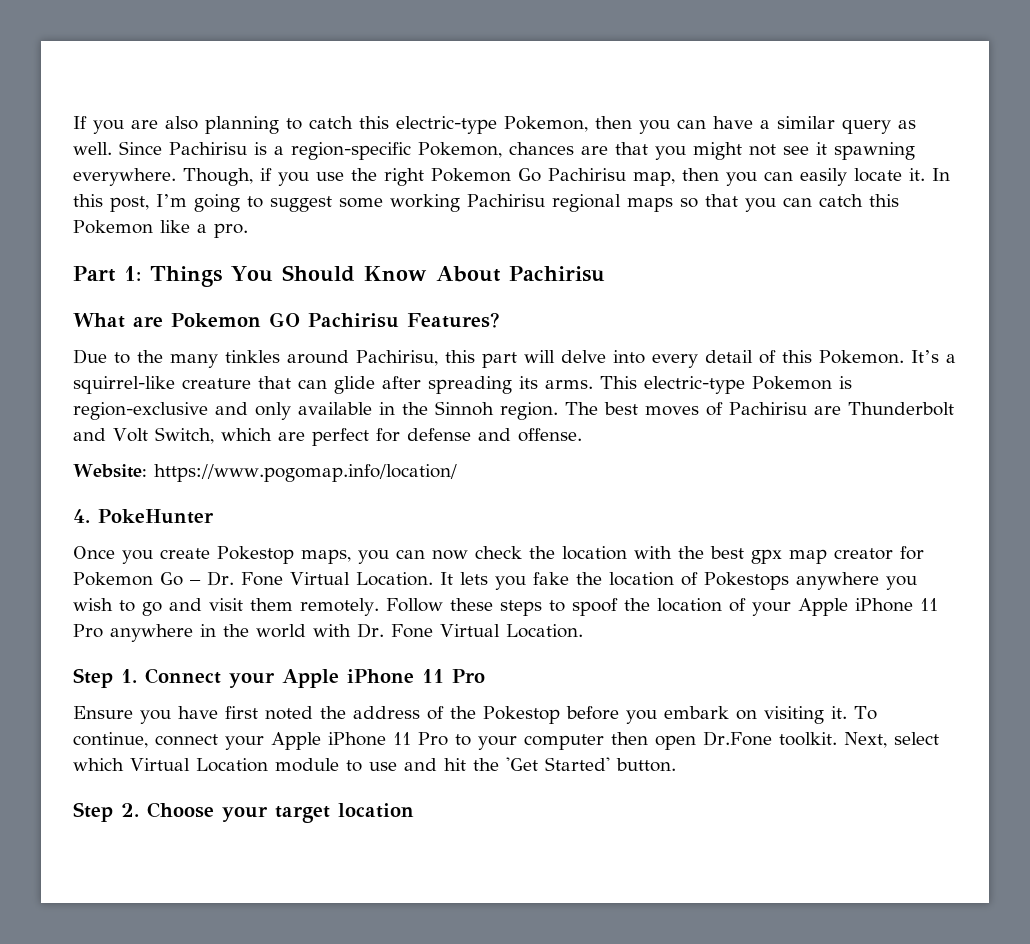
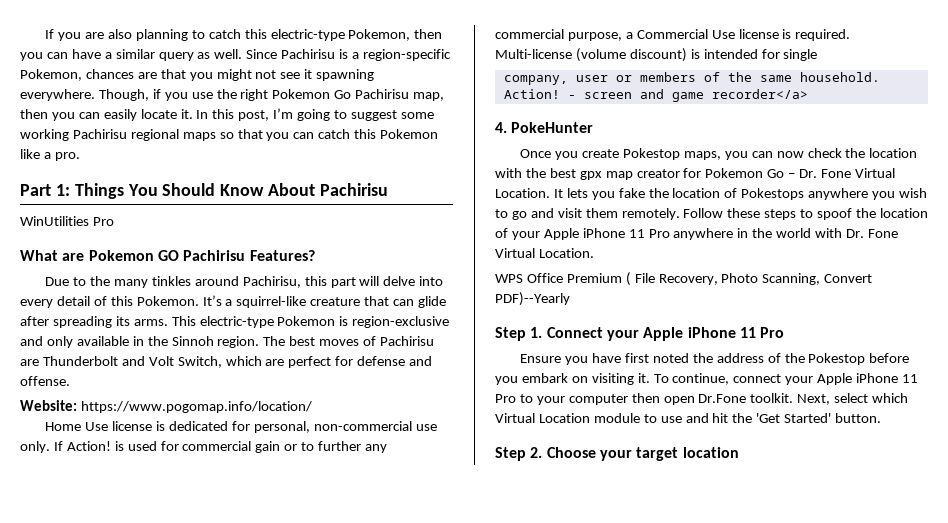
+ WinUtilities Pro
+ Home Use license is dedicated for personal, non-commercial use only. If Action! is used for commercial gain or to further any commercial purpose, a Commercial Use license is required. Multi-license (volume discount) is intended for single
+ company, user or members of the same household. Action! - screen and game recorder</a>
+ WPS Office Premium ( File Recovery, Photo Scanning, Convert PDF)--Yearly

